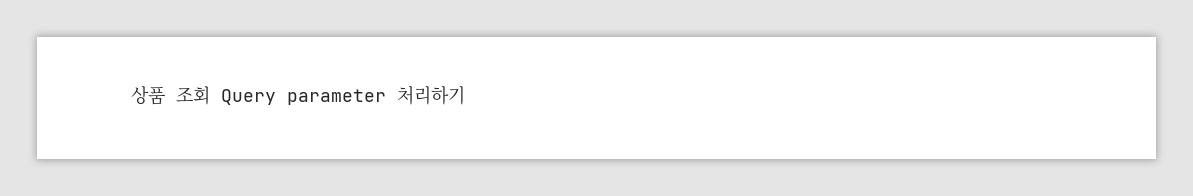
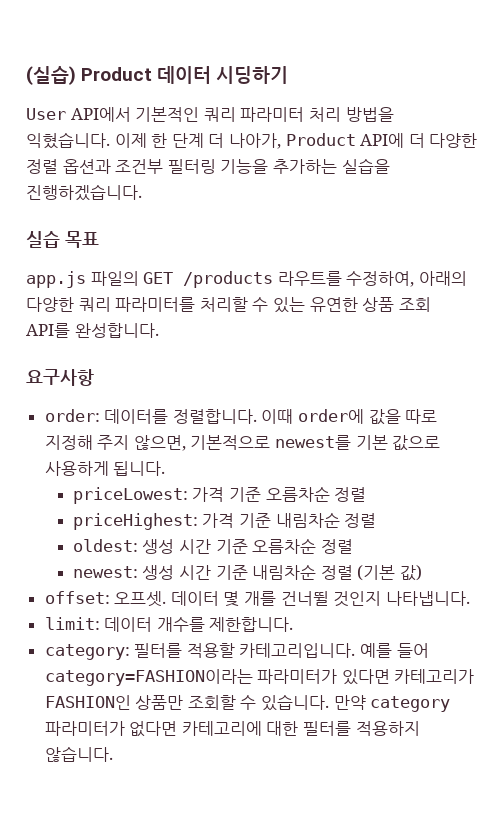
- 상품 조회 Query parameter 처리하기
+ (실습) Product 데이터 시딩하기
+ User API에서 기본적인 쿼리 파라미터 처리 방법을 익혔습니다. 이제 한 단계 더 나아가, Product API에 더 다양한 정렬 옵션과 조건부 필터링 기능을 추가하는 실습을 진행하겠습니다.
+ 실습 목표
+ app.js 파일의 GET /products 라우트를 수정하여, 아래의 다양한 쿼리 파라미터를 처리할 수 있는 유연한 상품 조회 API를 완성합니다.
+ 요구사항
+ order: 데이터를 정렬합니다. 이때 order에 값을 따로 지정해 주지 않으면, 기본적으로 newest를 기본 값으로 사용하게 됩니다.
+ priceLowest: 가격 기준 오름차순 정렬
+ priceHighest: 가격 기준 내림차순 정렬
+ oldest: 생성 시간 기준 오름차순 정렬
+ newest: 생성 시간 기준 내림차순 정렬 (기본 값)
+ offset: 오프셋. 데이터 몇 개를 건너뛸 것인지 나타냅니다.
+ limit: 데이터 개수를 제한합니다.
+ category: 필터를 적용할 카테고리입니다. 예를 들어 category=FASHION이라는 파라미터가 있다면 카테고리가 FASHION인 상품만 조회할 수 있습니다. 만약 category 파라미터가 없다면 카테고리에 대한 필터를 적용하지 않습니다.

